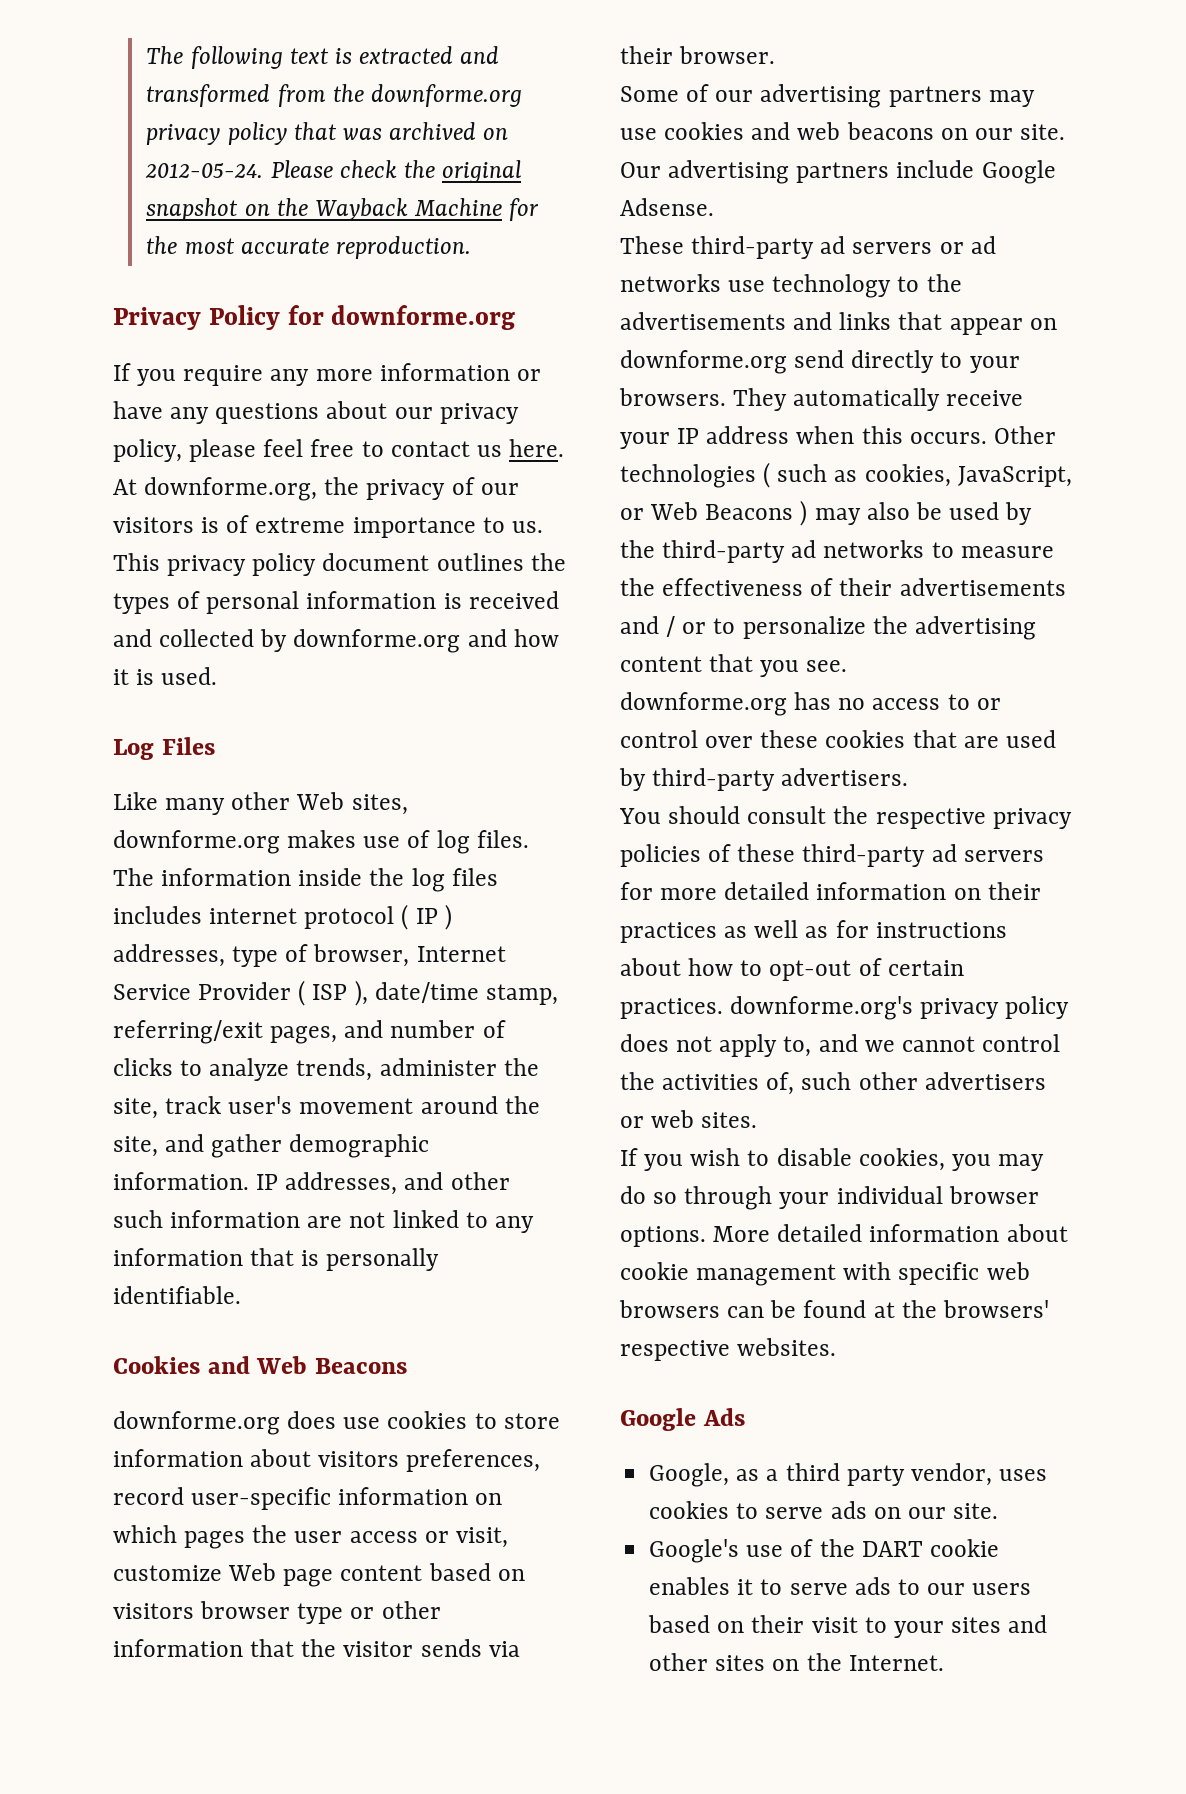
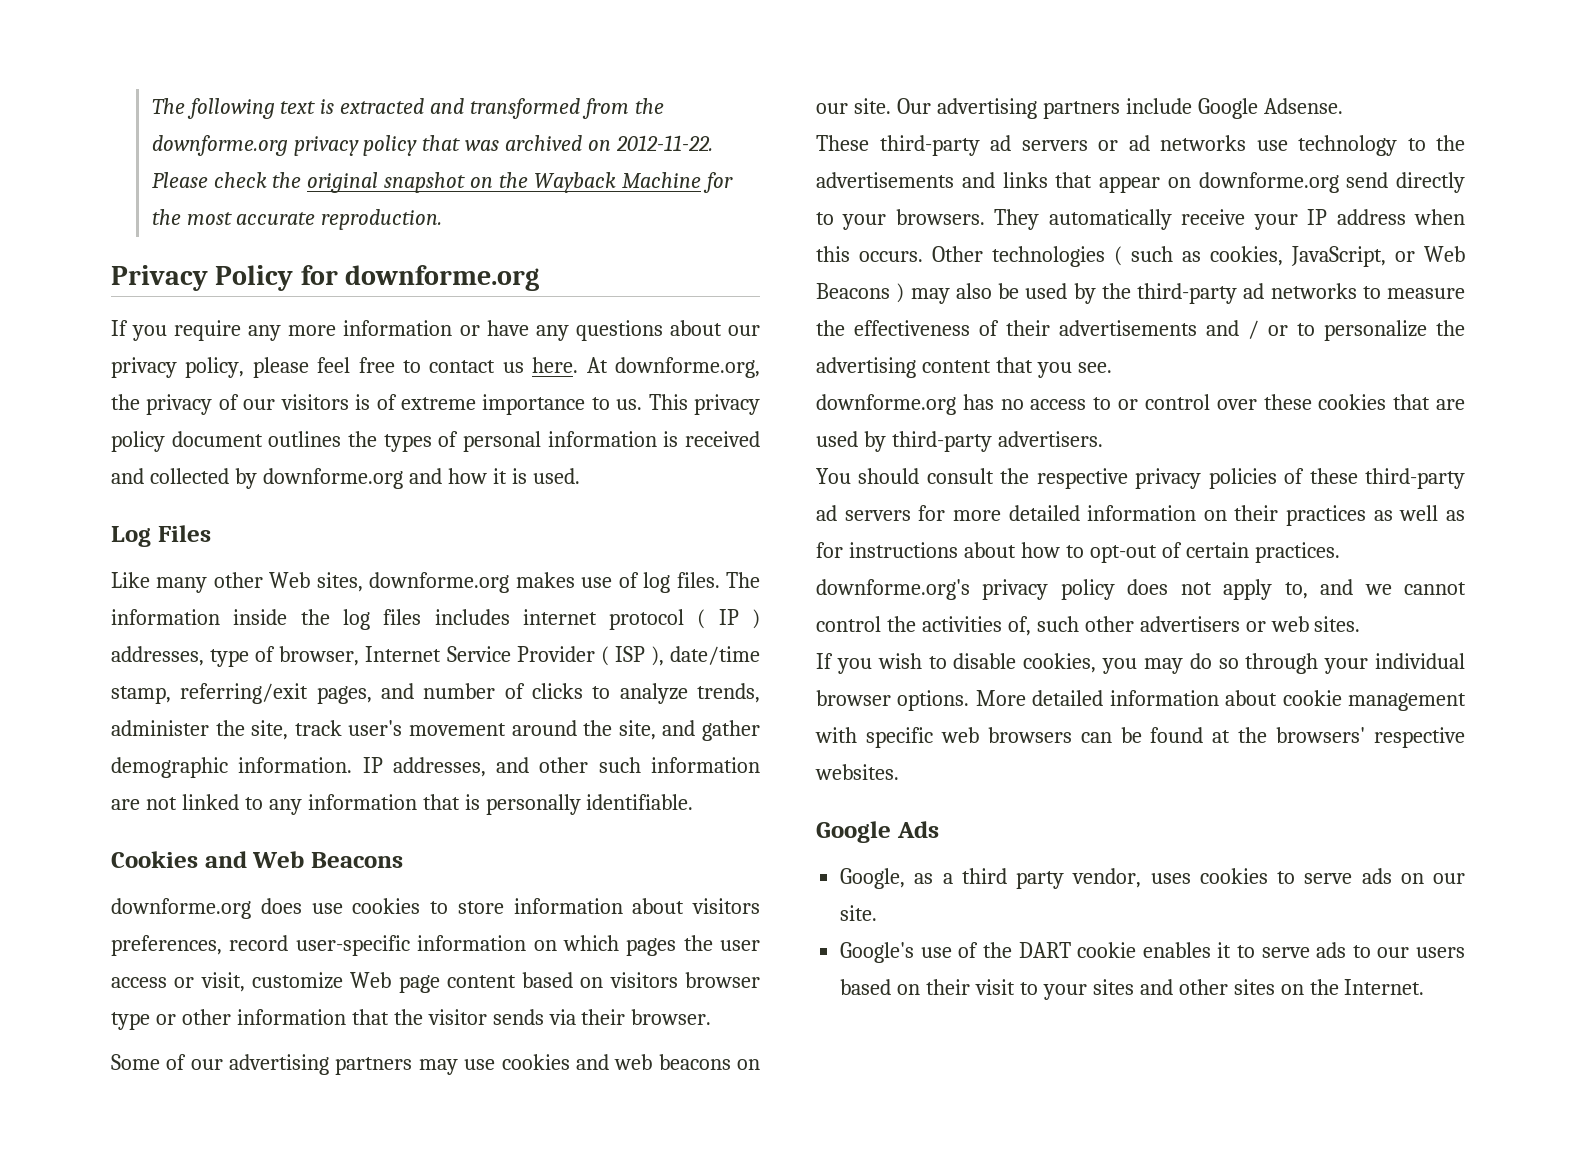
- The following text is extracted and transformed from the downforme.org privacy policy that was archived on 2012-05-24.
+ The following text is extracted and transformed from the downforme.org privacy policy that was archived on 2012-11-22.

